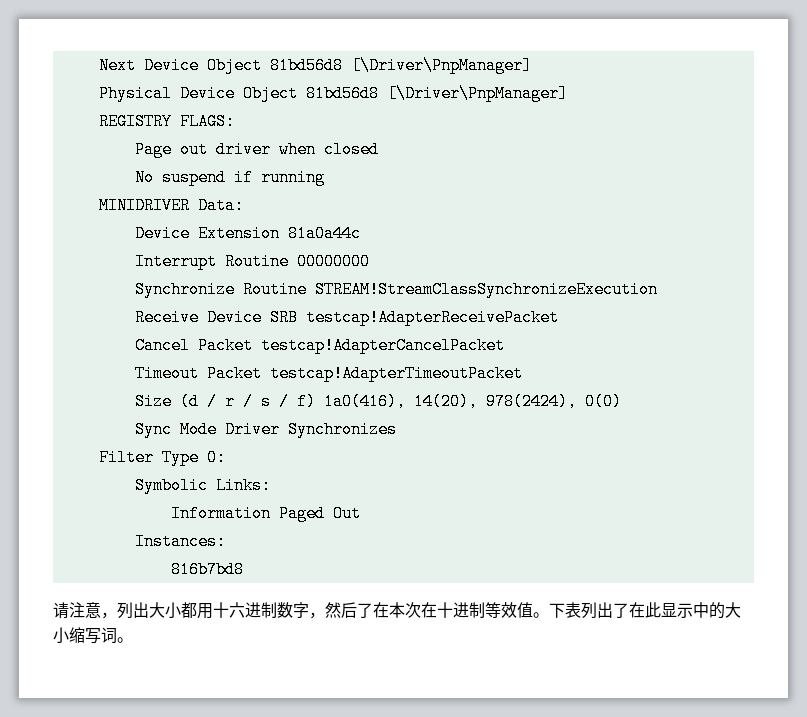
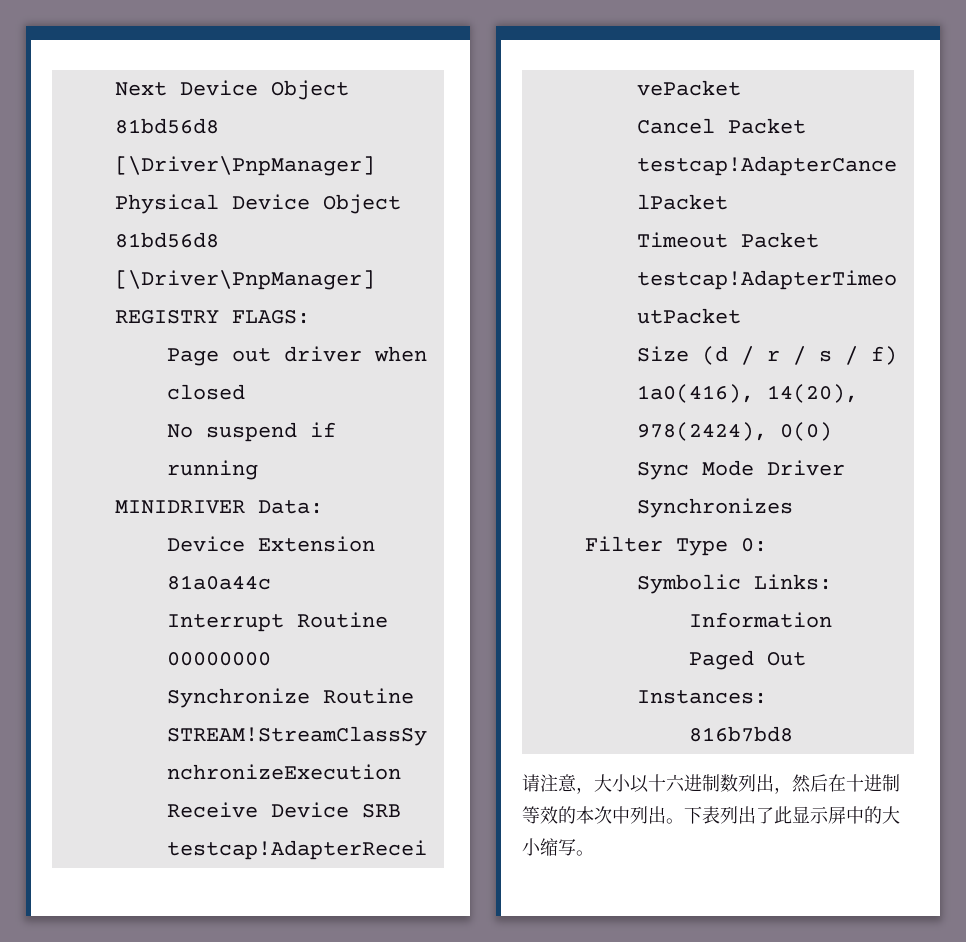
- 请注意，列出大小都用十六进制数字，然后了在本次在十进制等效值。
+ 请注意，大小以十六进制数列出，然后在十进制等效的本次中列出。
- 下表列出了在此显示中的大小缩写词。
+ 下表列出了此显示屏中的大小缩写。

